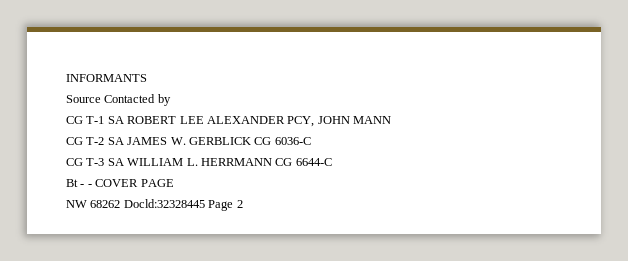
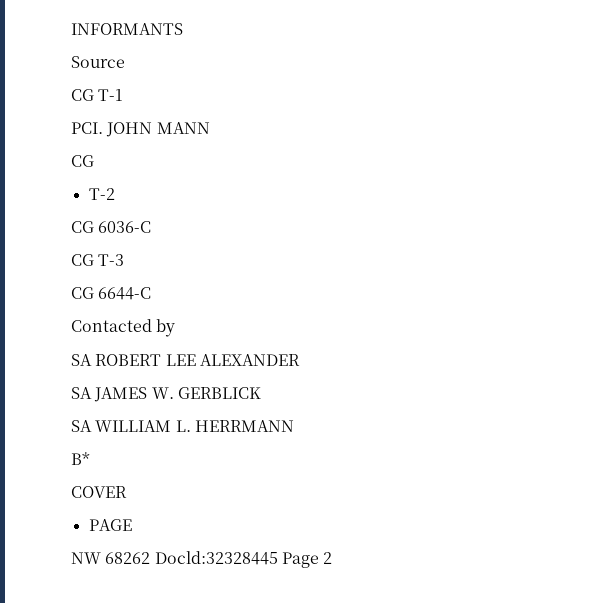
- Source Contacted by
+ Source
- CG T-1 SA ROBERT LEE ALEXANDER PCY, JOHN MANN
- CG T-2 SA JAMES W. GERBLICK CG 6036-C
+ CG T-1
+ PCI. JOHN MANN
+ CG
+ T-2
+ CG 6036-C
- CG T-3 SA WILLIAM L. HERRMANN CG 6644-C
- Bt - - COVER PAGE
+ CG T-3
+ CG 6644-C
+ Contacted by
+ SA ROBERT LEE ALEXANDER
+ SA JAMES W. GERBLICK
+ SA WILLIAM L. HERRMANN
+ B*
+ COVER
+ PAGE

